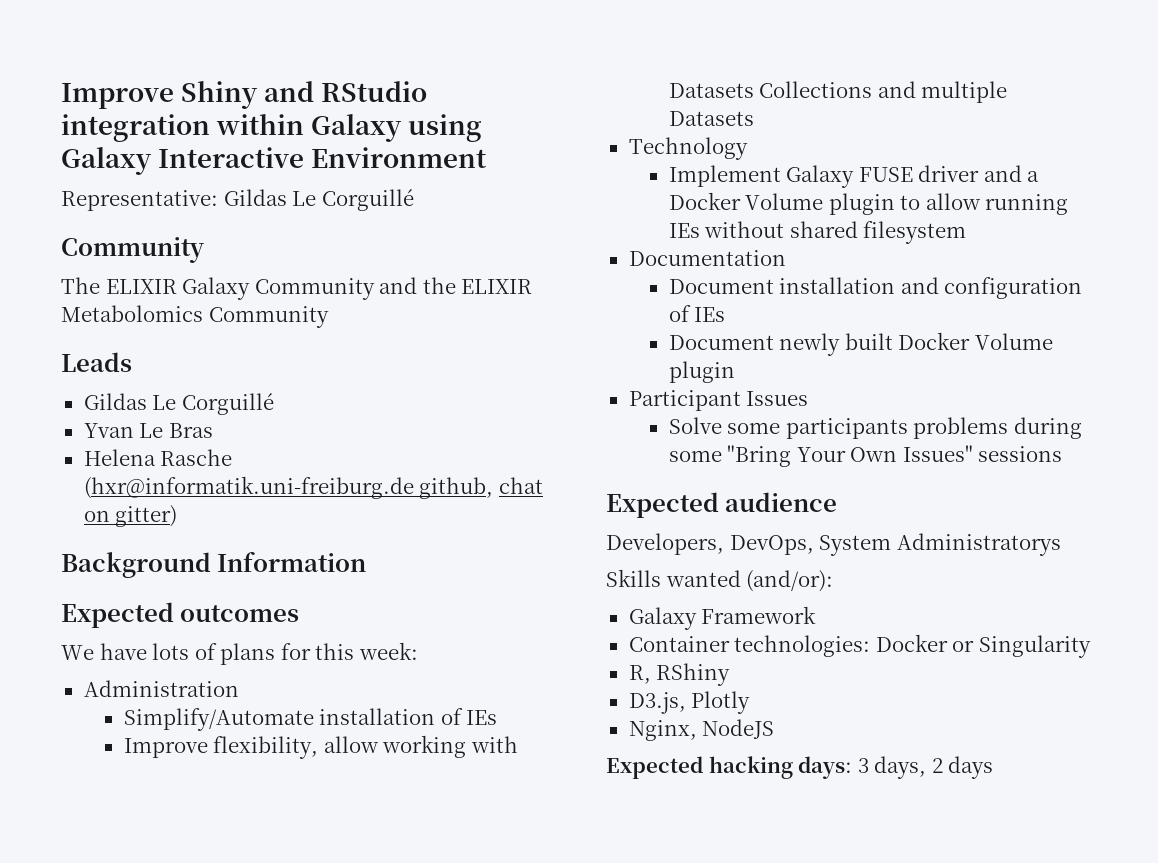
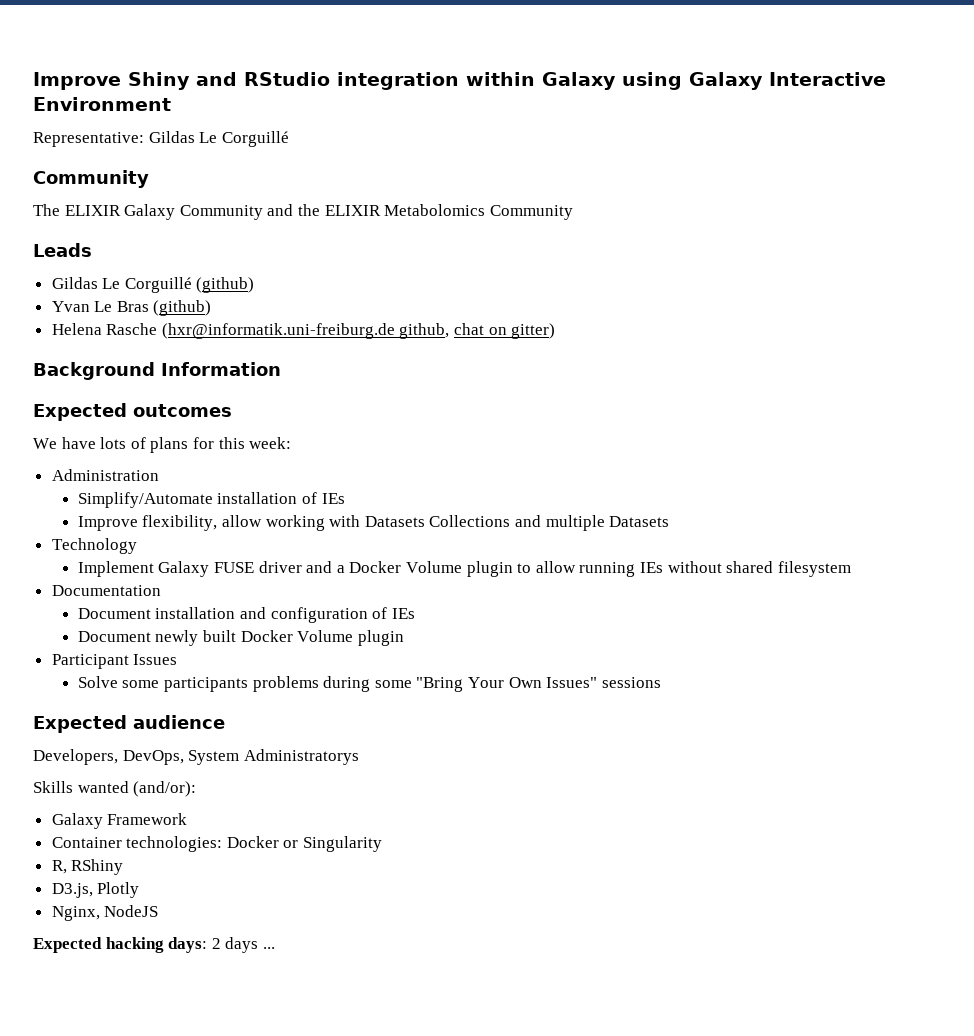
  Leads
- Gildas Le Corguillé
+ Gildas Le Corguillé (github)
- Yvan Le Bras
+ Yvan Le Bras (github)
- Expected hacking days: 3 days, 2 days
+ Expected hacking days: 2 days ...

